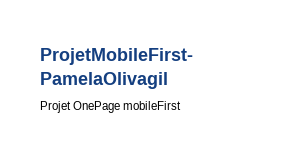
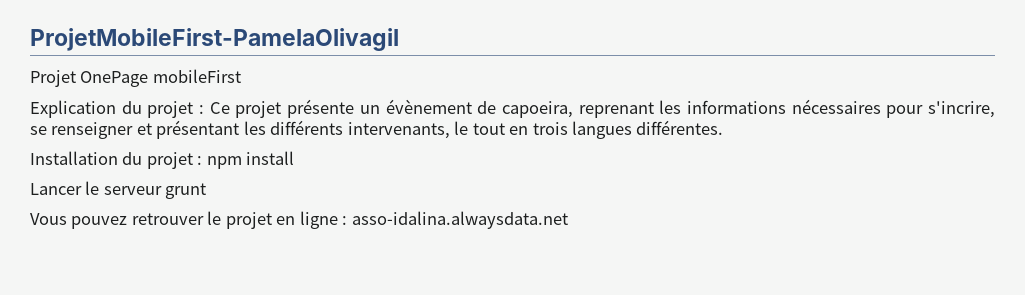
+ Explication du projet : Ce projet présente un évènement de capoeira, reprenant les informations nécessaires pour s'incrire, se renseigner et présentant les différents intervenants, le tout en trois langues différentes.
+ Installation du projet : npm install
+ Lancer le serveur grunt
+ Vous pouvez retrouver le projet en ligne : asso-idalina.alwaysdata.net

